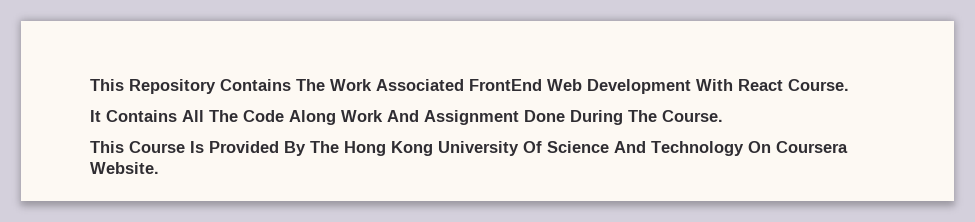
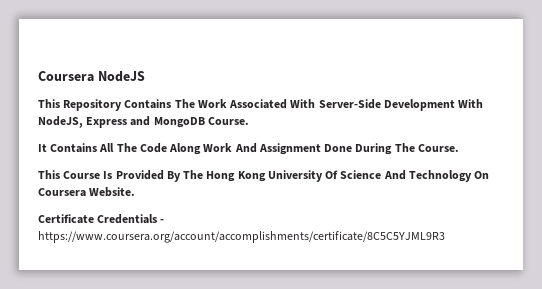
+ Coursera NodeJS
- This Repository Contains The Work Associated FrontEnd Web Development With React Course.
+ This Repository Contains The Work Associated With Server-Side Development With NodeJS, Express and MongoDB Course.
+ Certificate Credentials - https://www.coursera.org/account/accomplishments/certificate/8C5C5YJML9R3

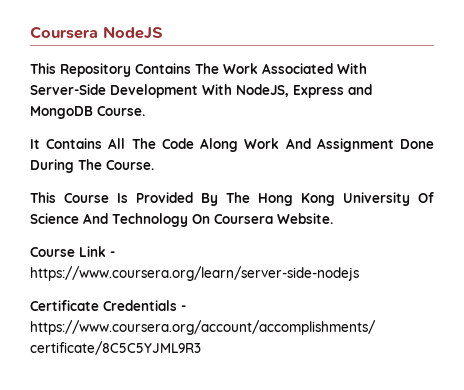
+ Course Link - https://www.coursera.org/learn/server-side-nodejs

